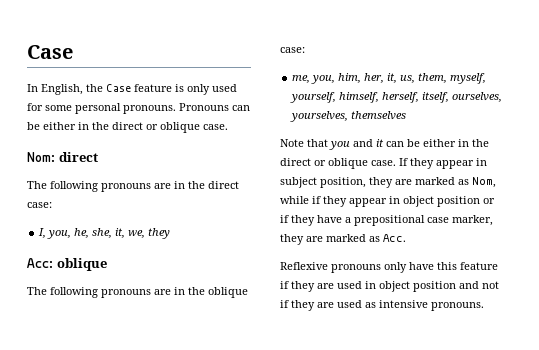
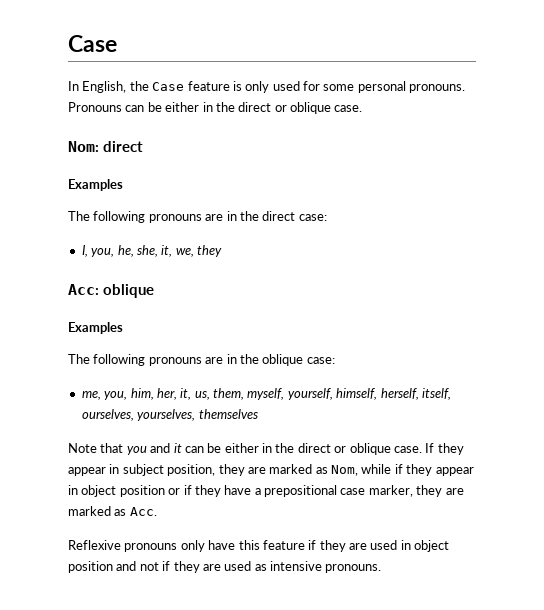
  Nom: direct
+ Examples
  Acc: oblique
+ Examples

